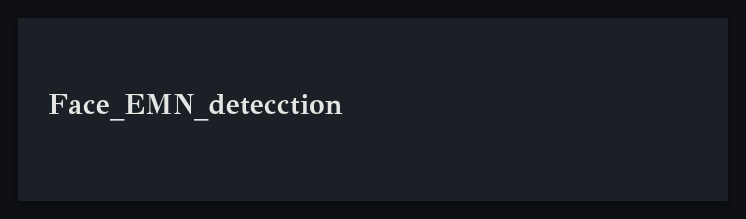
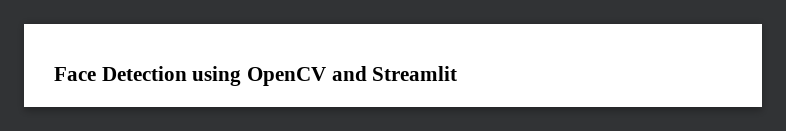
- Face_EMN_detecction
+ Face Detection using OpenCV and Streamlit

